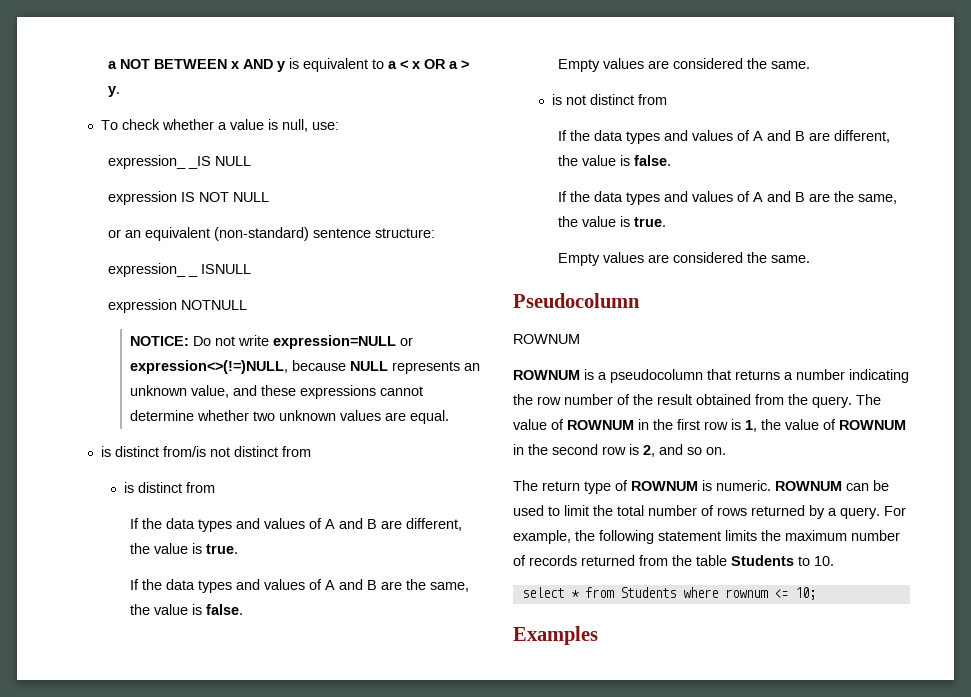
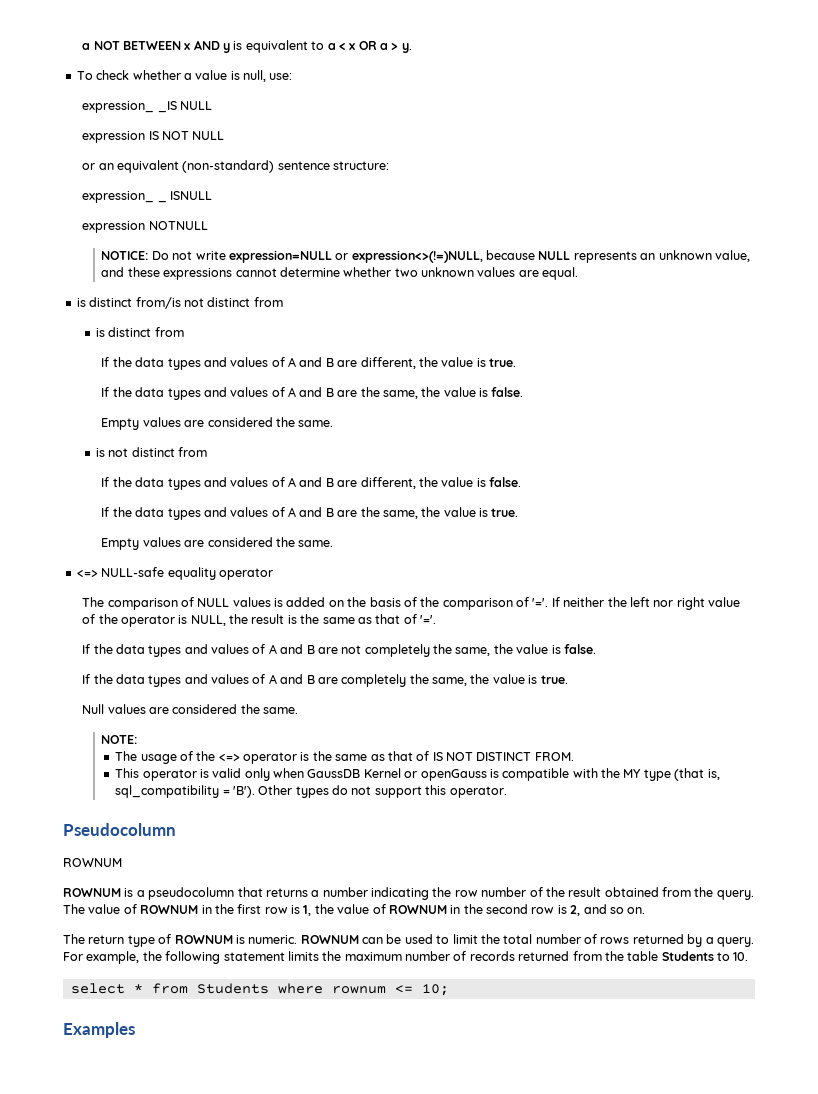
+ <=> NULL-safe equality operator
+ The comparison of NULL values is added on the basis of the comparison of '='. If neither the left nor right value of the operator is NULL, the result is the same as that of '='.
+ If the data types and values of A and B are not completely the same, the value is false.
+ If the data types and values of A and B are completely the same, the value is true.
+ Null values are considered the same.
+ NOTE:
+ The usage of the <=> operator is the same as that of IS NOT DISTINCT FROM.
+ This operator is valid only when GaussDB Kernel or openGauss is compatible with the MY type (that is, sql_compatibility = 'B'). Other types do not support this operator.

